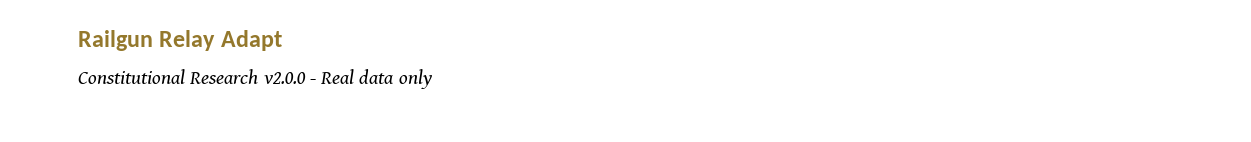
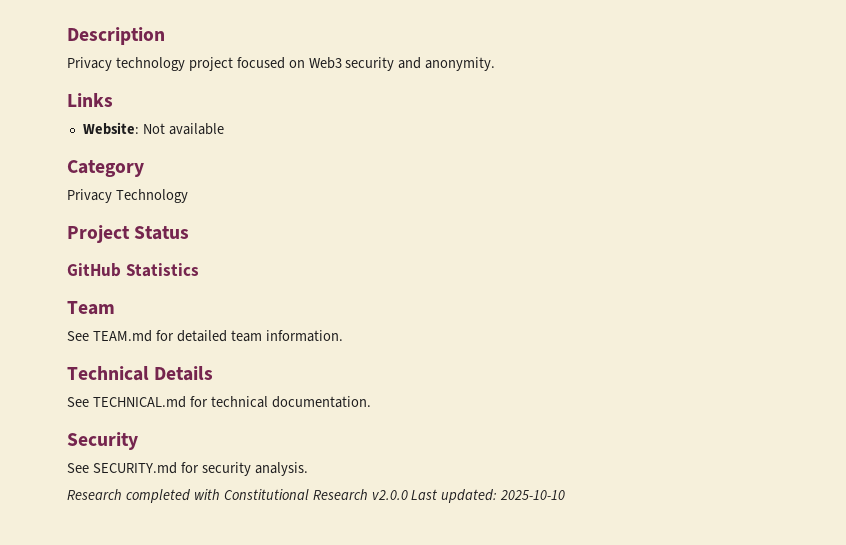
- Railgun Relay Adapt
- Constitutional Research v2.0.0 - Real data only
+ Description
+ Privacy technology project focused on Web3 security and anonymity.
+ Links
+ Website: Not available
+ Category
+ Privacy Technology
+ Project Status
+ GitHub Statistics
+ Team
+ See TEAM.md for detailed team information.
+ Technical Details
+ See TECHNICAL.md for technical documentation.
+ Security
+ See SECURITY.md for security analysis.
+ Research completed with Constitutional Research v2.0.0 Last updated: 2025-10-10

